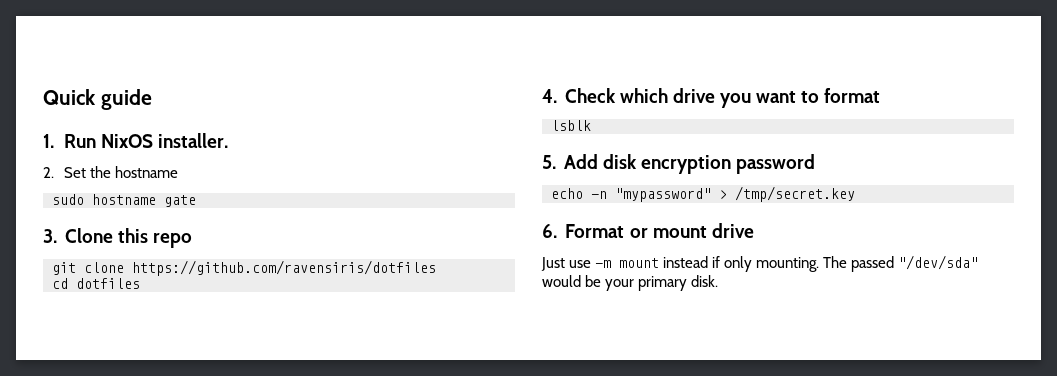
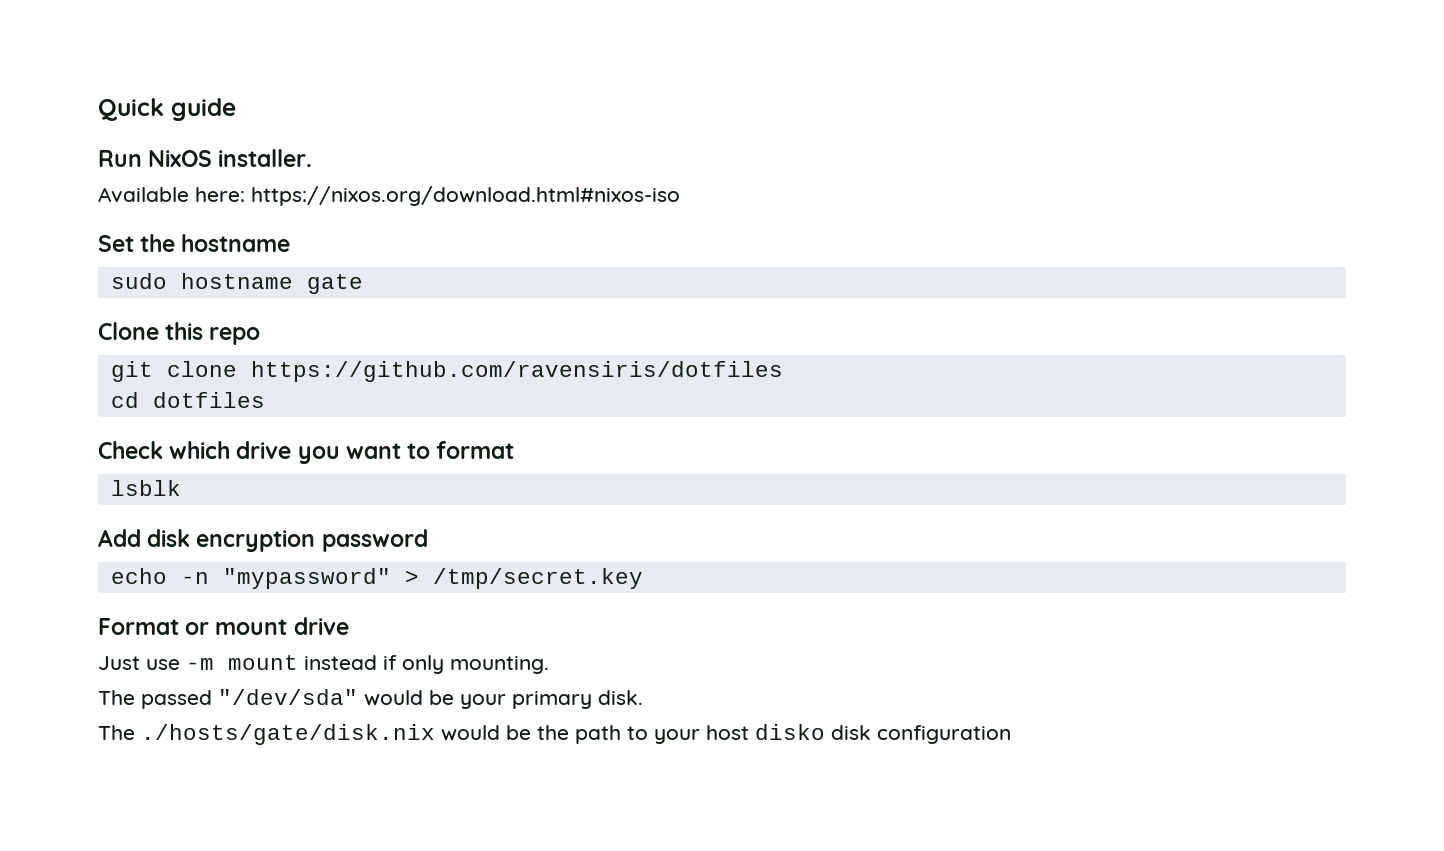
- 1. Run NixOS installer.
+ Run NixOS installer.
- 2. Set the hostname
+ Available here: https://nixos.org/download.html#nixos-iso
+ Set the hostname
- 3. Clone this repo
+ Clone this repo
- 4. Check which drive you want to format
+ Check which drive you want to format
- 5. Add disk encryption password
+ Add disk encryption password
- 6. Format or mount drive
+ Format or mount drive
- Just use -m mount instead if only mounting. The passed "/dev/sda" would be your primary disk.
+ Just use -m mount instead if only mounting.
+ The passed "/dev/sda" would be your primary disk.
+ The ./hosts/gate/disk.nix would be the path to your host disko disk configuration

